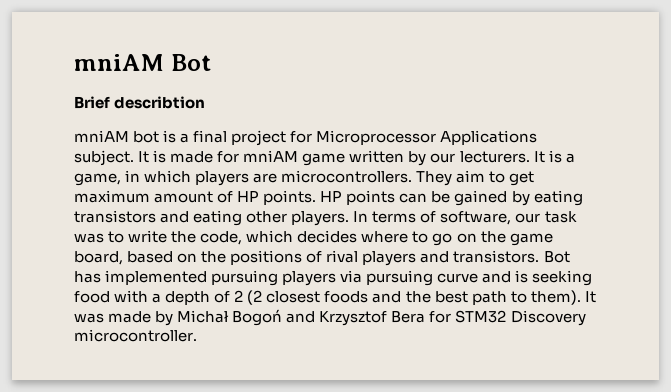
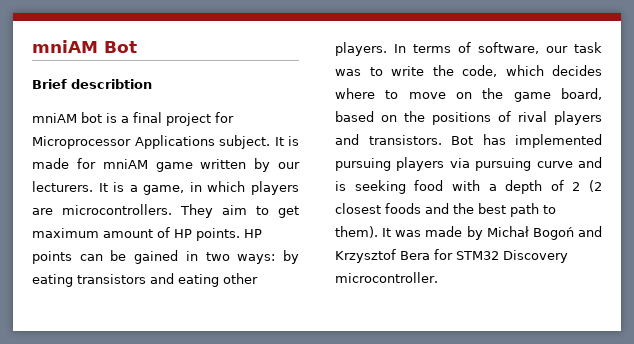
- HP points can be gained by eating transistors and eating other players.
+ HP points can be gained in two ways: by eating transistors and eating other players.
- In terms of software, our task was to write the code, which decides where to go on the game board, based on the positions of rival players and transistors.
+ In terms of software, our task was to write the code, which decides where to move on the game board, based on the positions of rival players and transistors.

